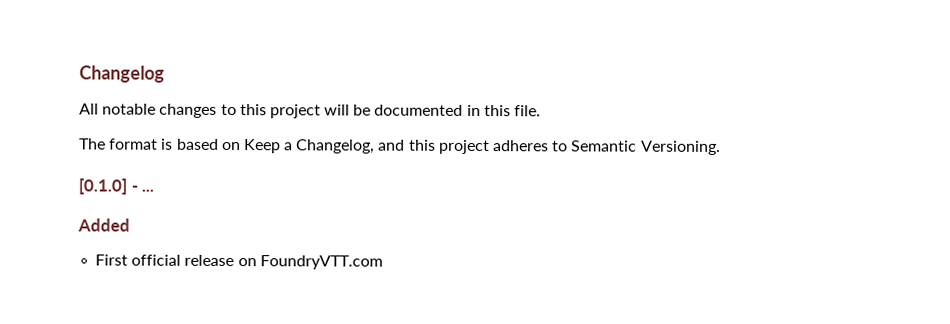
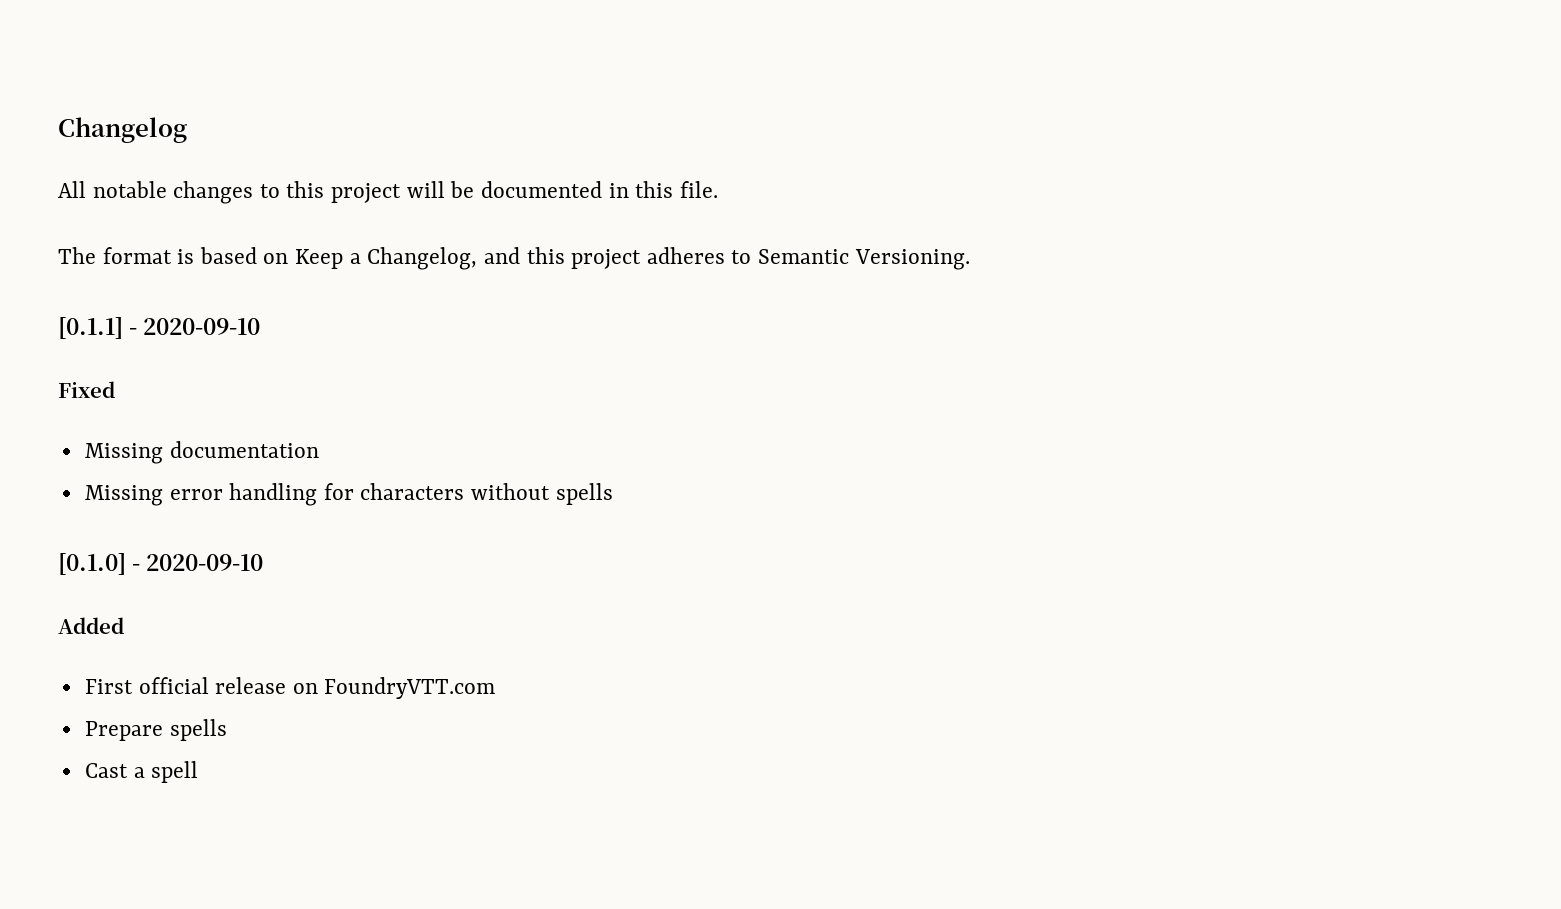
+ [0.1.1] - 2020-09-10
+ Fixed
+ Missing documentation
+ Missing error handling for characters without spells
- [0.1.0] - ...
+ [0.1.0] - 2020-09-10
+ Prepare spells
+ Cast a spell

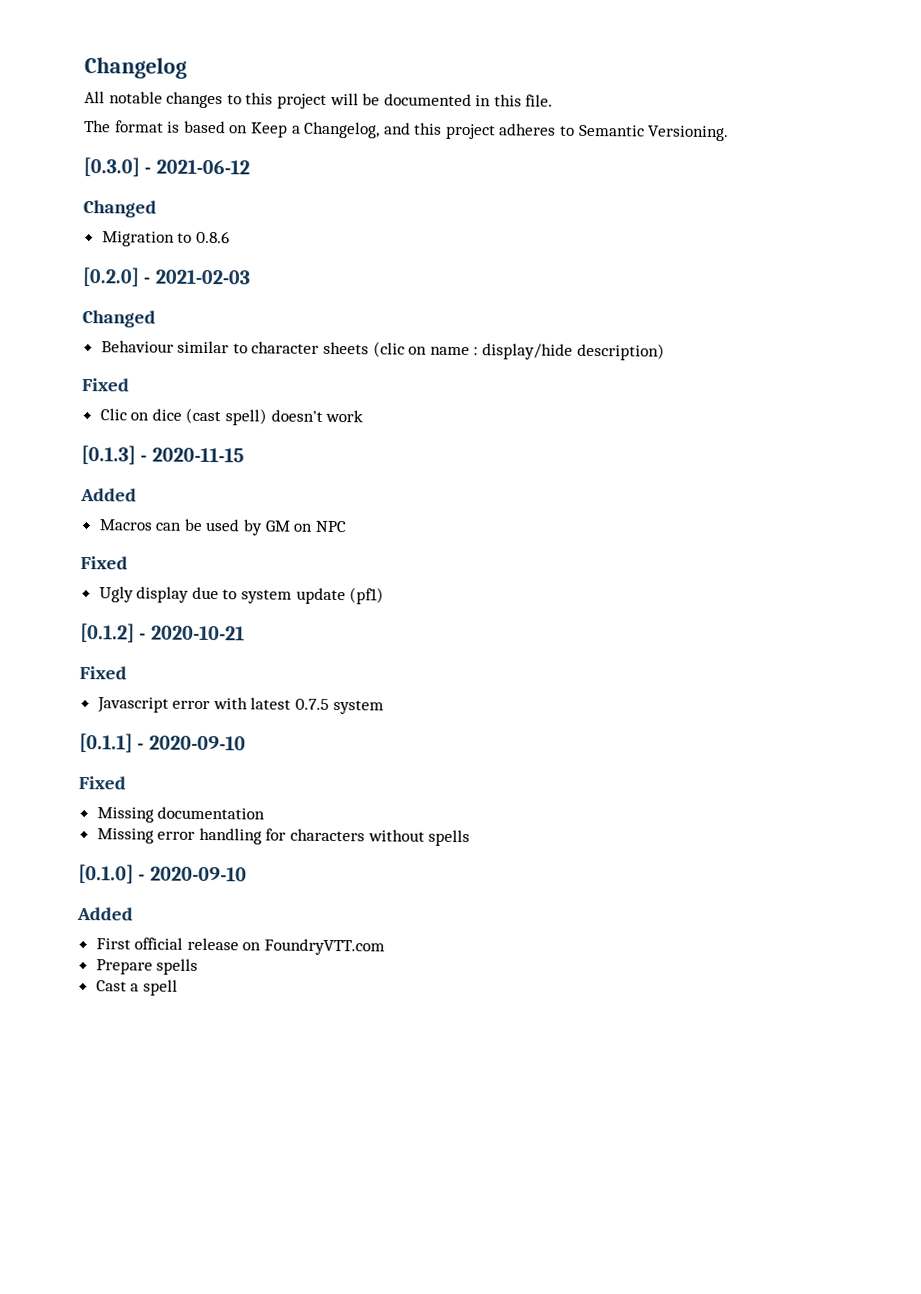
+ [0.3.0] - 2021-06-12
+ Changed
+ Migration to 0.8.6
+ [0.2.0] - 2021-02-03
+ Changed
+ Behaviour similar to character sheets (clic on name : display/hide description)
+ Fixed
+ Clic on dice (cast spell) doesn't work
+ [0.1.3] - 2020-11-15
+ Added
+ Macros can be used by GM on NPC
+ Fixed
+ Ugly display due to system update (pf1)
+ [0.1.2] - 2020-10-21
+ Fixed
+ Javascript error with latest 0.7.5 system

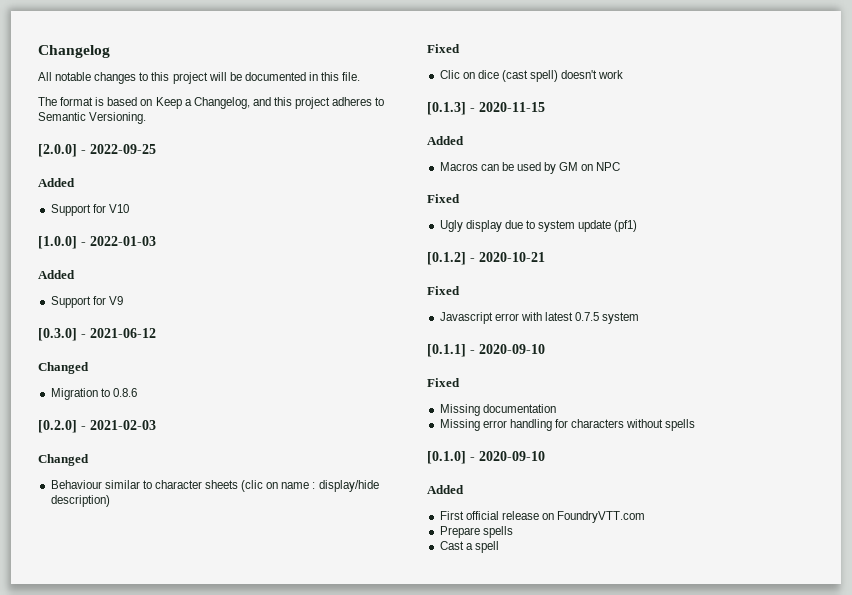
+ [2.0.0] - 2022-09-25
+ Added
+ Support for V10
+ [1.0.0] - 2022-01-03
+ Added
+ Support for V9

